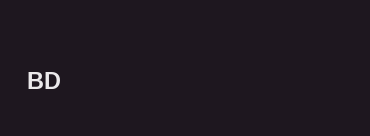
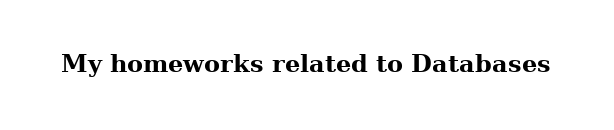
- BD
+ My homeworks related to Databases

